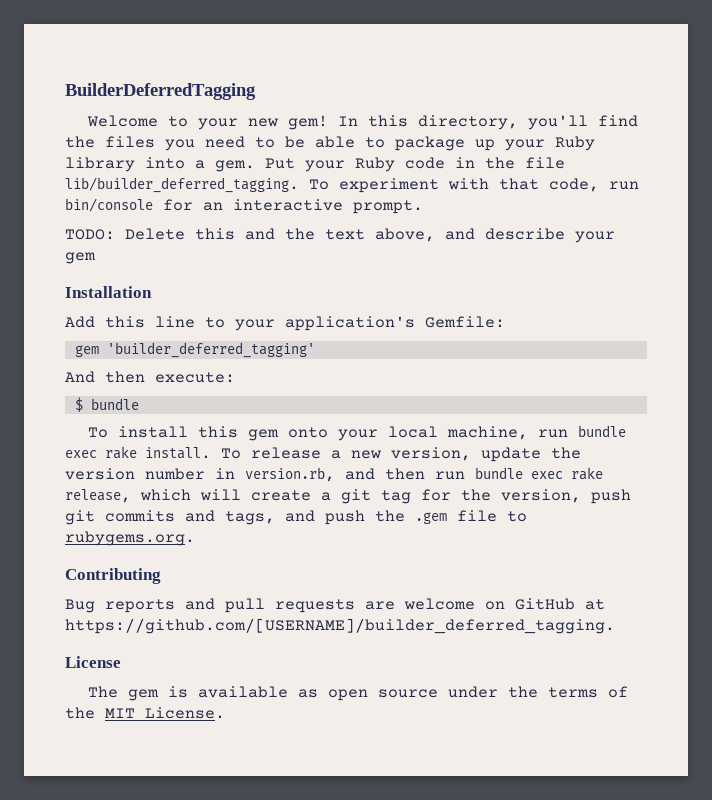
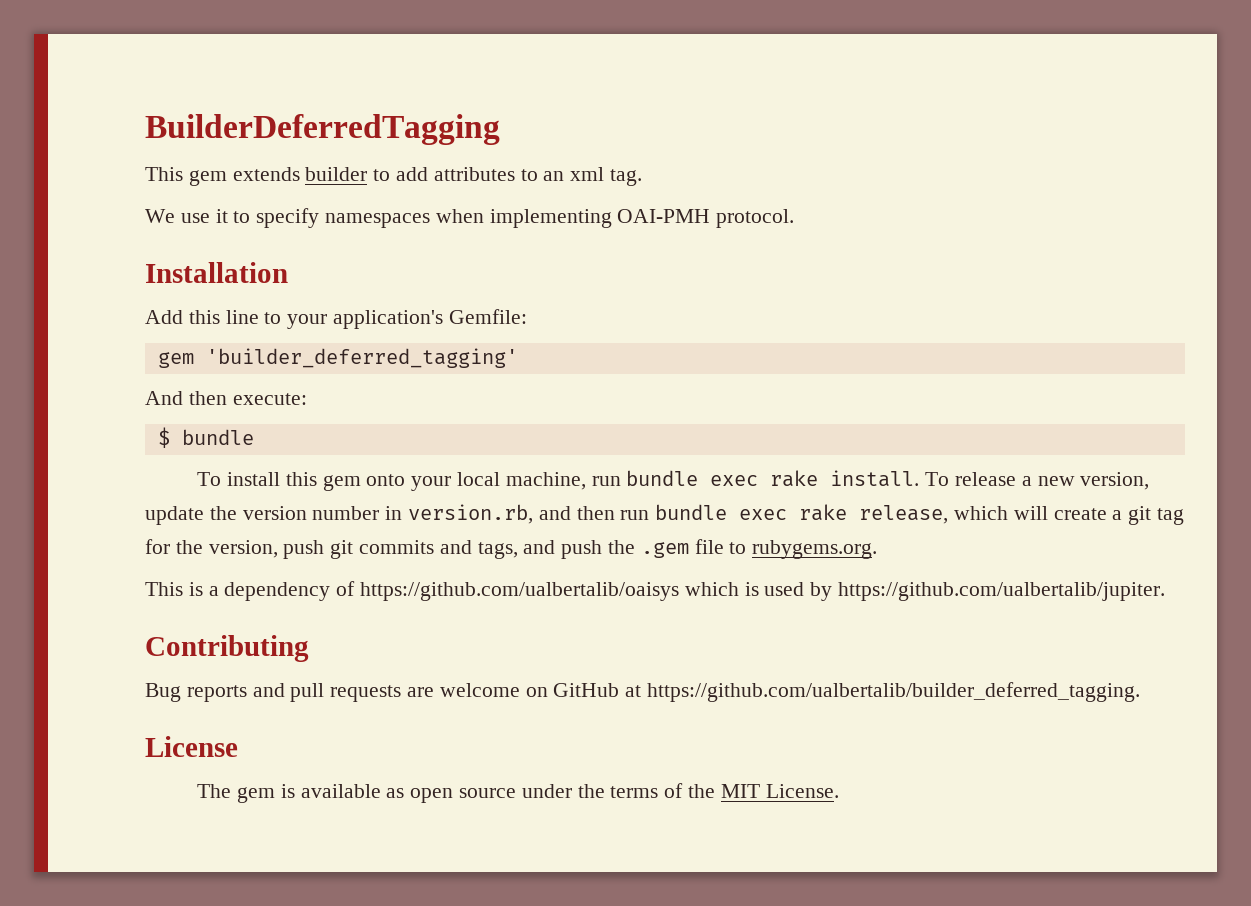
- Welcome to your new gem! In this directory, you'll find the files you need to be able to package up your Ruby library into a gem. Put your Ruby code in the file lib/builder_deferred_tagging. To experiment with that code, run bin/console for an interactive prompt.
- TODO: Delete this and the text above, and describe your gem
+ This gem extends builder to add attributes to an xml tag.
+ We use it to specify namespaces when implementing OAI-PMH protocol.
+ This is a dependency of https://github.com/ualbertalib/oaisys which is used by https://github.com/ualbertalib/jupiter.
- Bug reports and pull requests are welcome on GitHub at https://github.com/[USERNAME]/builder_deferred_tagging.
+ Bug reports and pull requests are welcome on GitHub at https://github.com/ualbertalib/builder_deferred_tagging.

